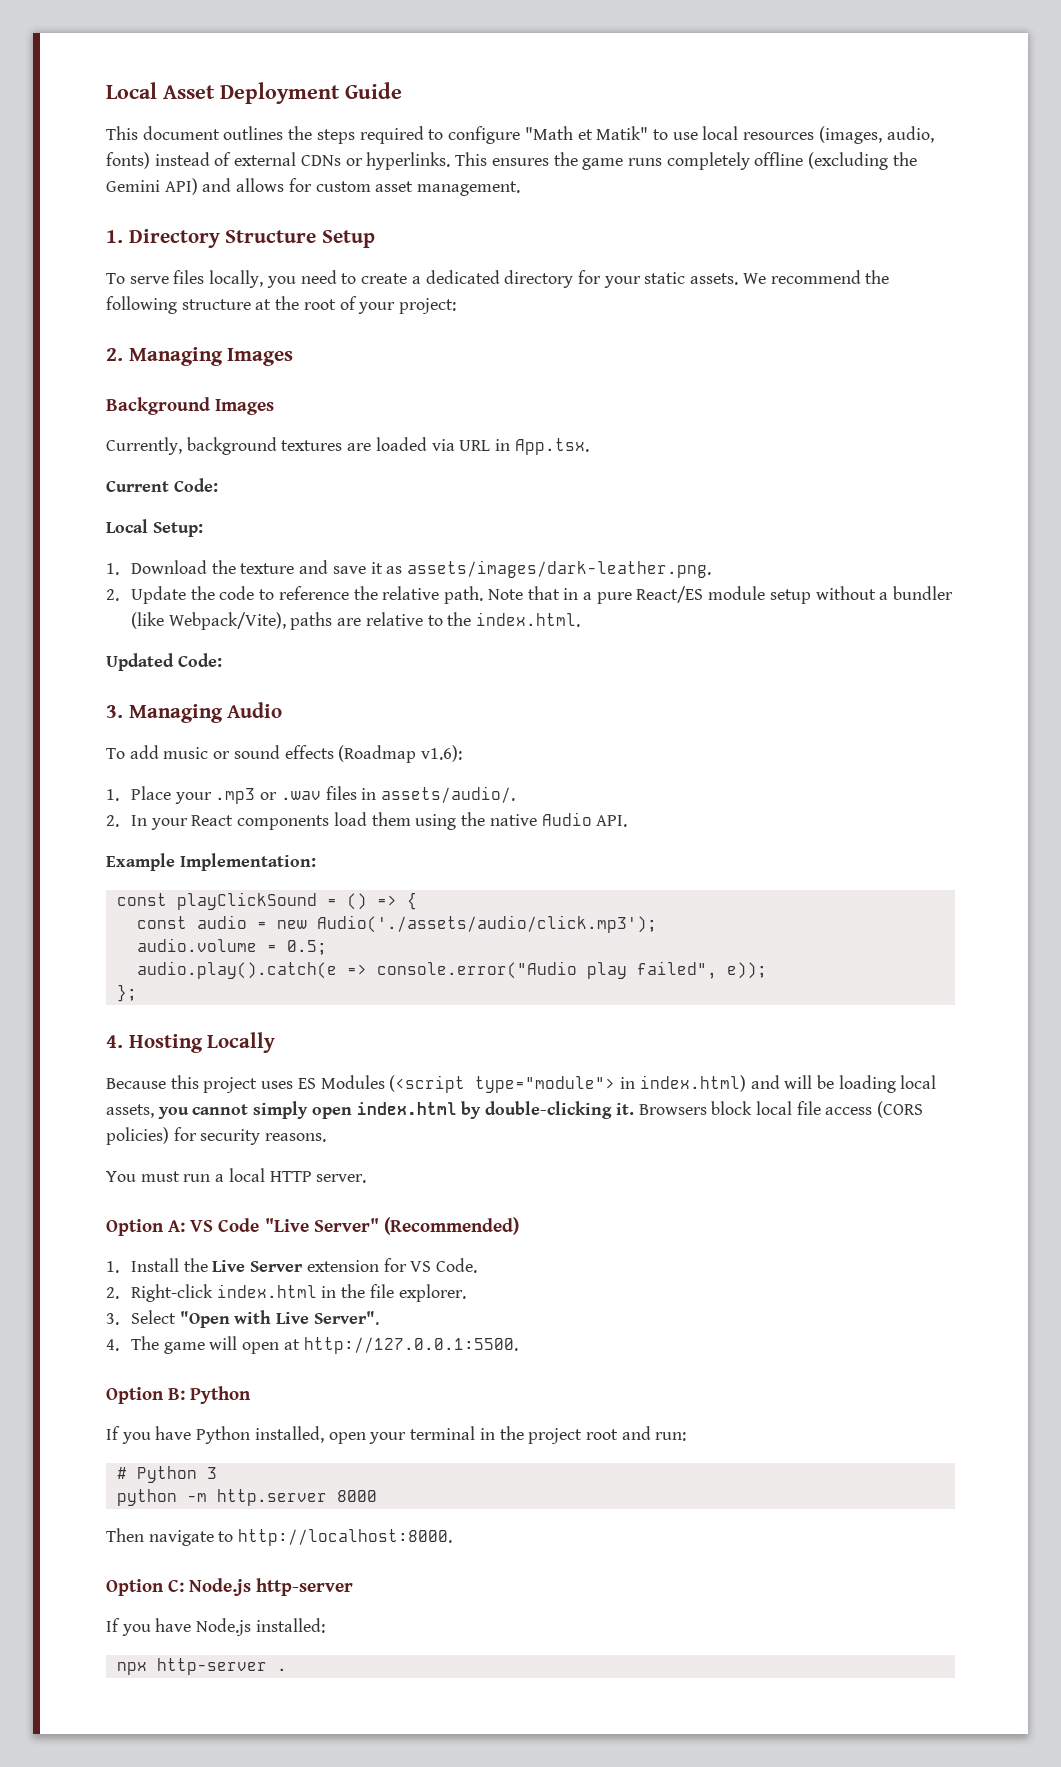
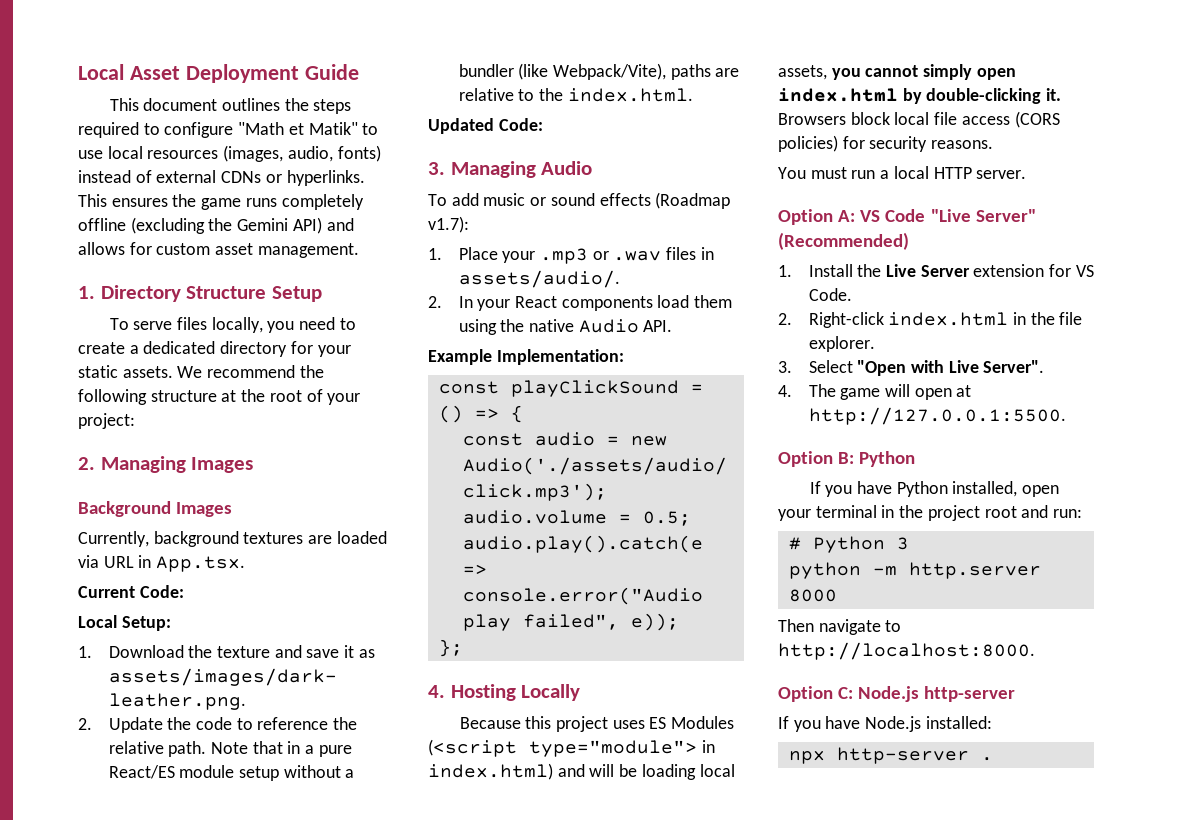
- To add music or sound effects (Roadmap v1.6):
+ To add music or sound effects (Roadmap v1.7):

